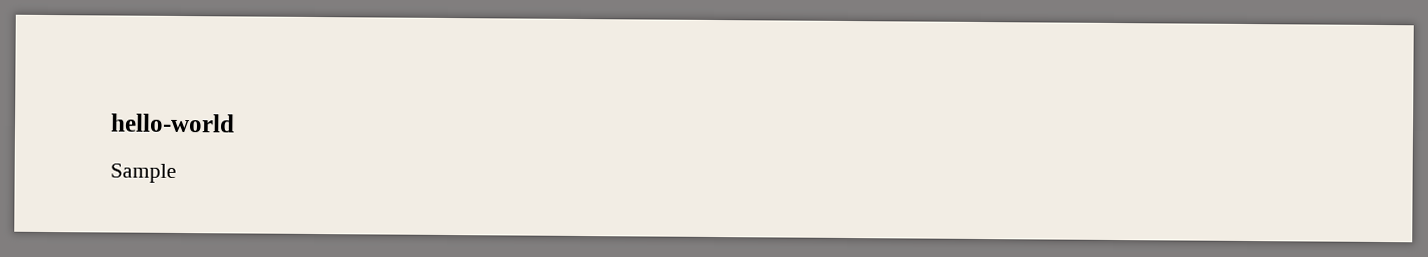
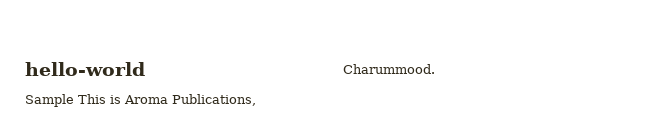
- Sample
+ Sample This is Aroma Publications, Charummood.

